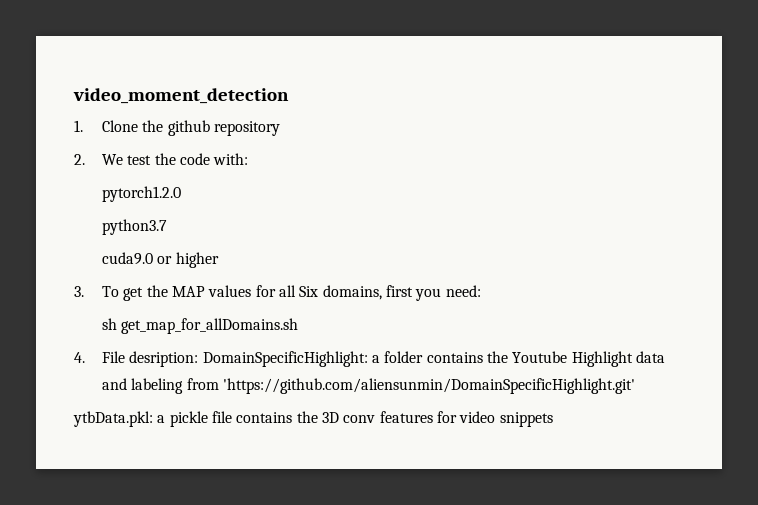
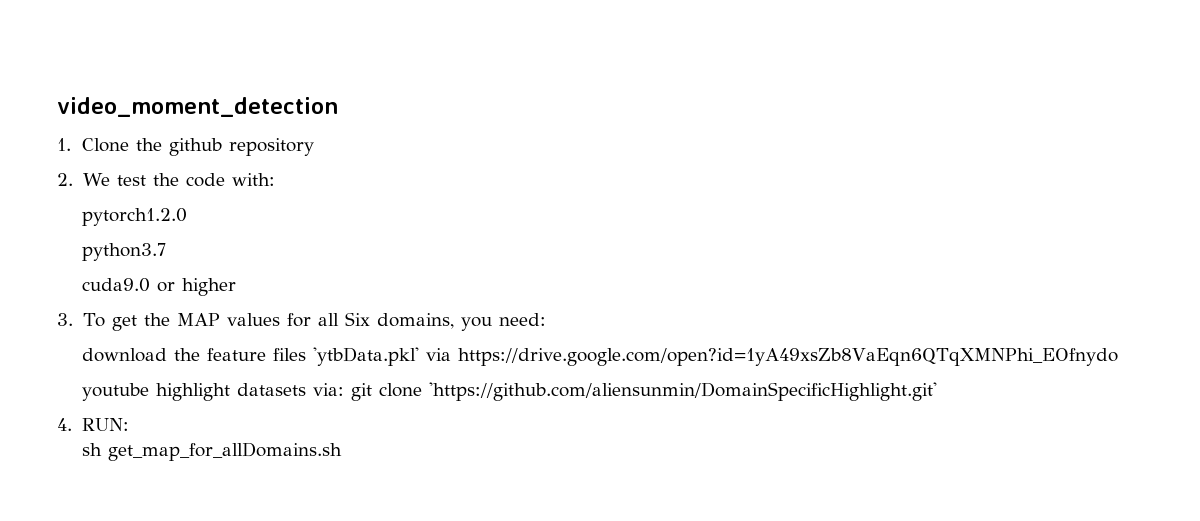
- 3. To get the MAP values for all Six domains, first you need:
+ 3. To get the MAP values for all Six domains, you need:
+ download the feature files 'ytbData.pkl' via https://drive.google.com/open?id=1yA49xsZb8VaEqn6QTqXMNPhi_EOfnydo
+ youtube highlight datasets via: git clone 'https://github.com/aliensunmin/DomainSpecificHighlight.git'
+ 4. RUN:
  sh get_map_for_allDomains.sh
- 4. File desription: DomainSpecificHighlight: a folder contains the Youtube Highlight data and labeling from 'https://github.com/aliensunmin/DomainSpecificHighlight.git'
- ytbData.pkl: a pickle file contains the 3D conv features for video snippets

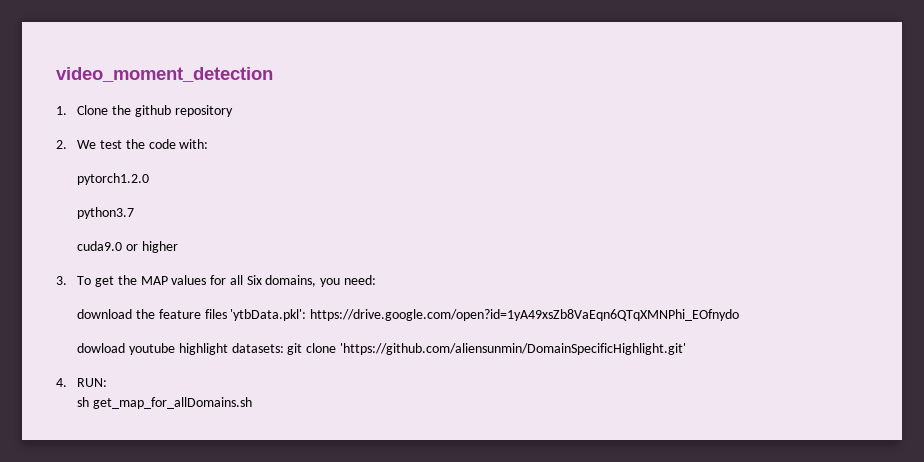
- download the feature files 'ytbData.pkl' via https://drive.google.com/open?id=1yA49xsZb8VaEqn6QTqXMNPhi_EOfnydo
+ download the feature files 'ytbData.pkl': https://drive.google.com/open?id=1yA49xsZb8VaEqn6QTqXMNPhi_EOfnydo
- youtube highlight datasets via: git clone 'https://github.com/aliensunmin/DomainSpecificHighlight.git'
+ dowload youtube highlight datasets: git clone 'https://github.com/aliensunmin/DomainSpecificHighlight.git'

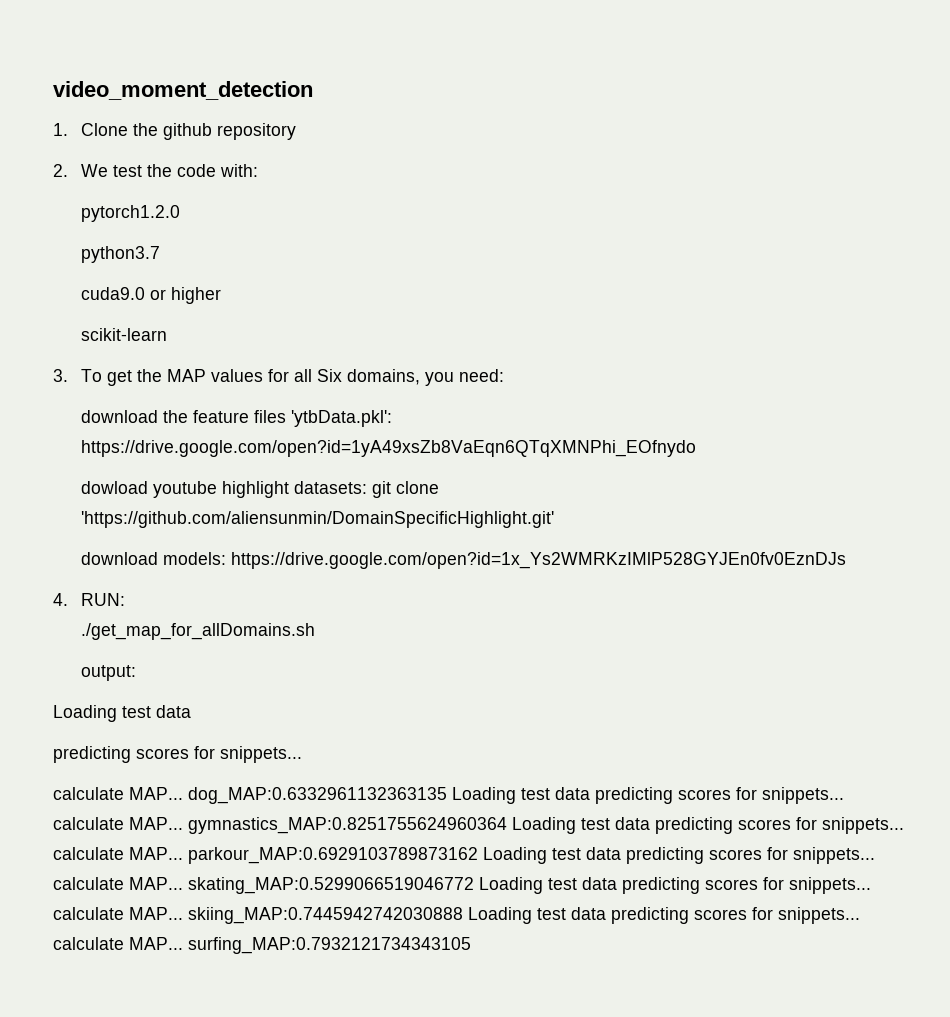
+ scikit-learn
+ download models: https://drive.google.com/open?id=1x_Ys2WMRKzIMlP528GYJEn0fv0EznDJs
- sh get_map_for_allDomains.sh
+ ./get_map_for_allDomains.sh
+ output:
+ Loading test data
+ predicting scores for snippets...
+ calculate MAP... dog_MAP:0.6332961132363135 Loading test data predicting scores for snippets... calculate MAP... gymnastics_MAP:0.8251755624960364 Loading test data predicting scores for snippets... calculate MAP... parkour_MAP:0.6929103789873162 Loading test data predicting scores for snippets... calculate MAP... skating_MAP:0.5299066519046772 Loading test data predicting scores for snippets... calculate MAP... skiing_MAP:0.7445942742030888 Loading test data predicting scores for snippets... calculate MAP... surfing_MAP:0.7932121734343105

